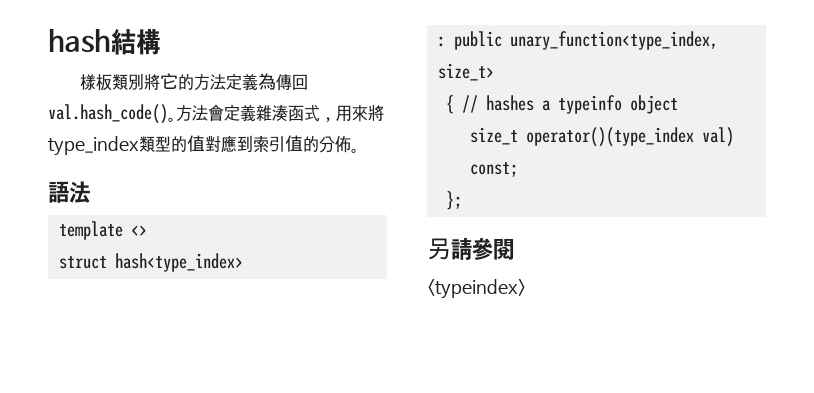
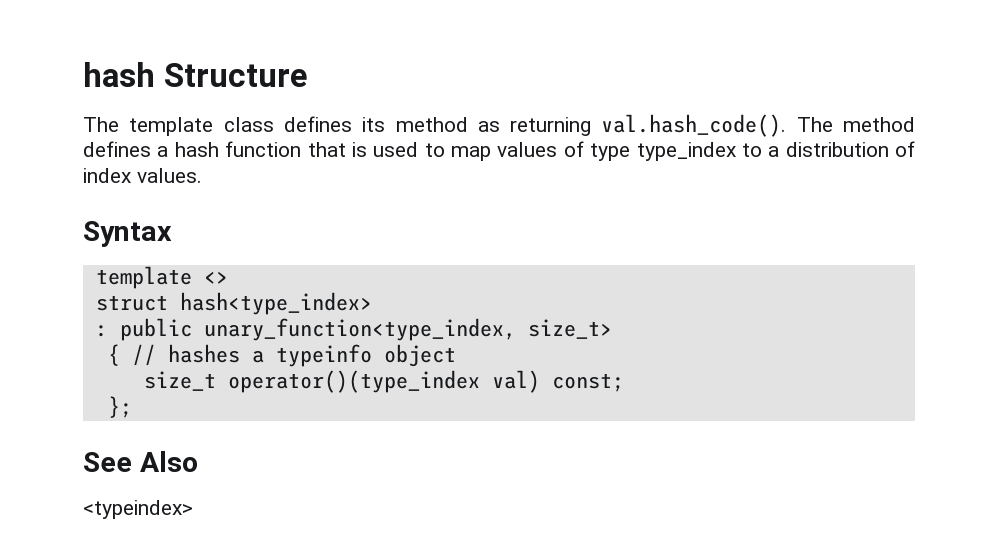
- hash結構
- 樣板類別將它的方法定義為傳回val.hash_code()。方法會定義雜湊函式，用來將type_index類型的值對應到索引值的分佈。
- 語法
+ hash Structure
+ The template class defines its method as returning val.hash_code(). The method defines a hash function that is used to map values of type type_index to a distribution of index values.
+ Syntax
- 另請參閱
+ See Also

